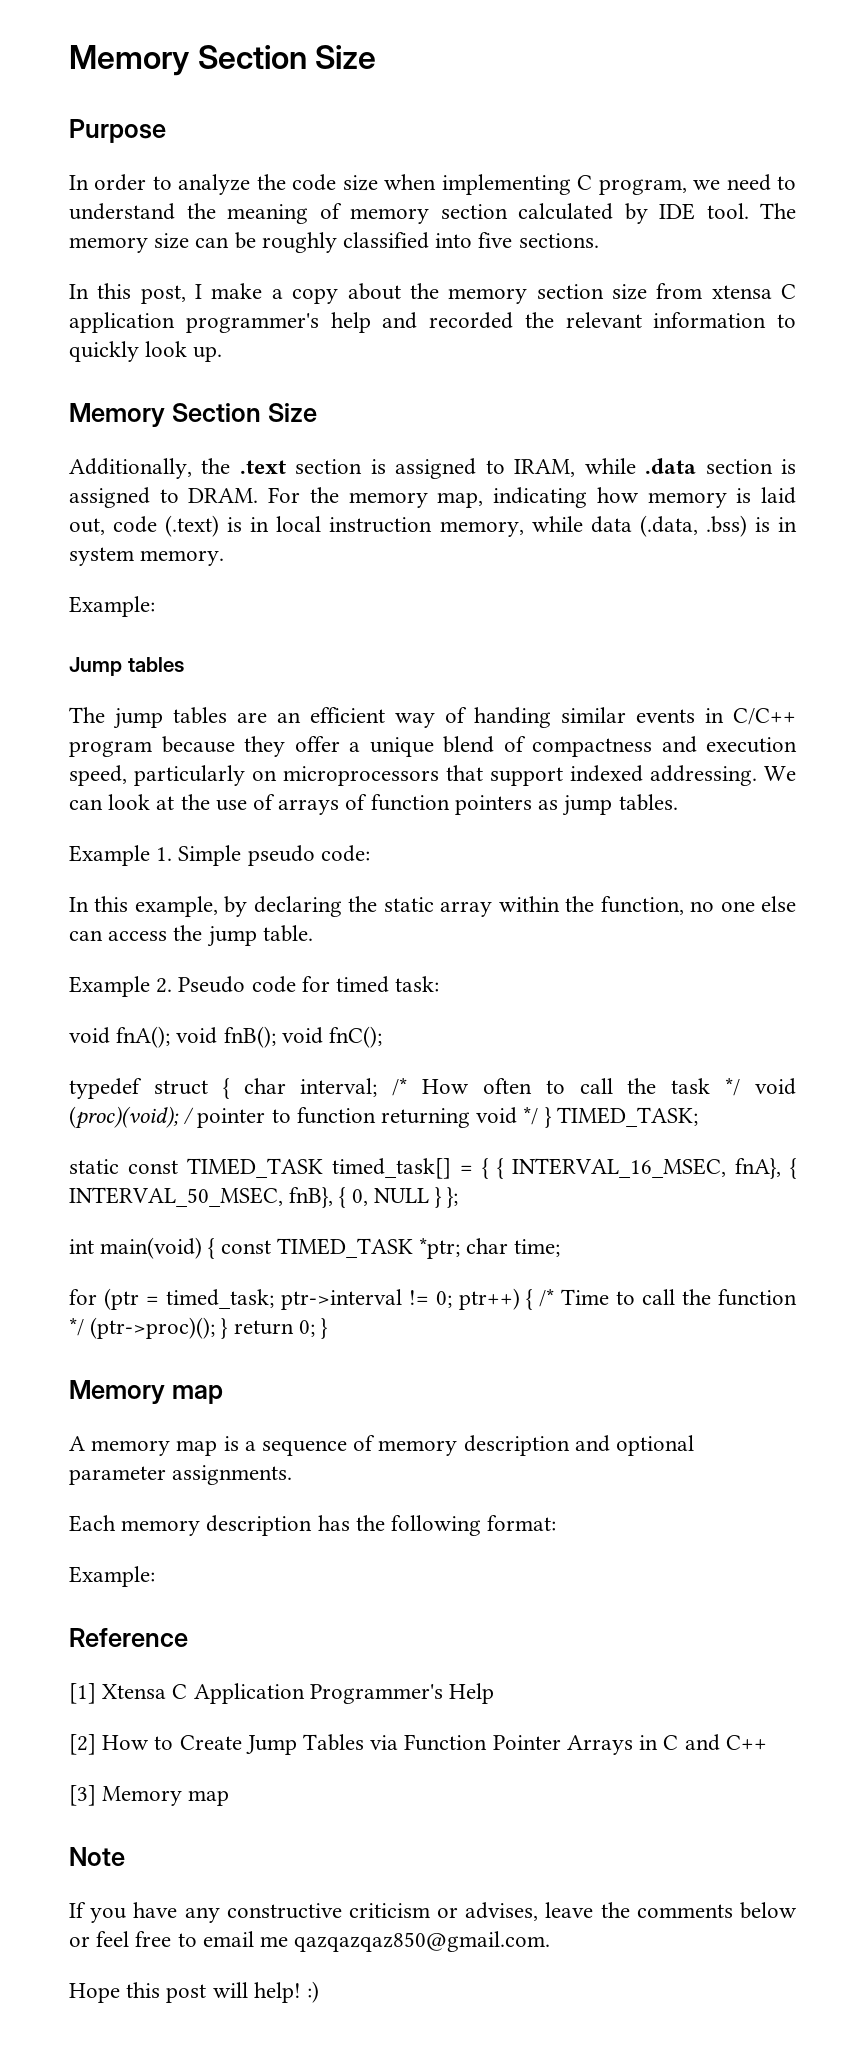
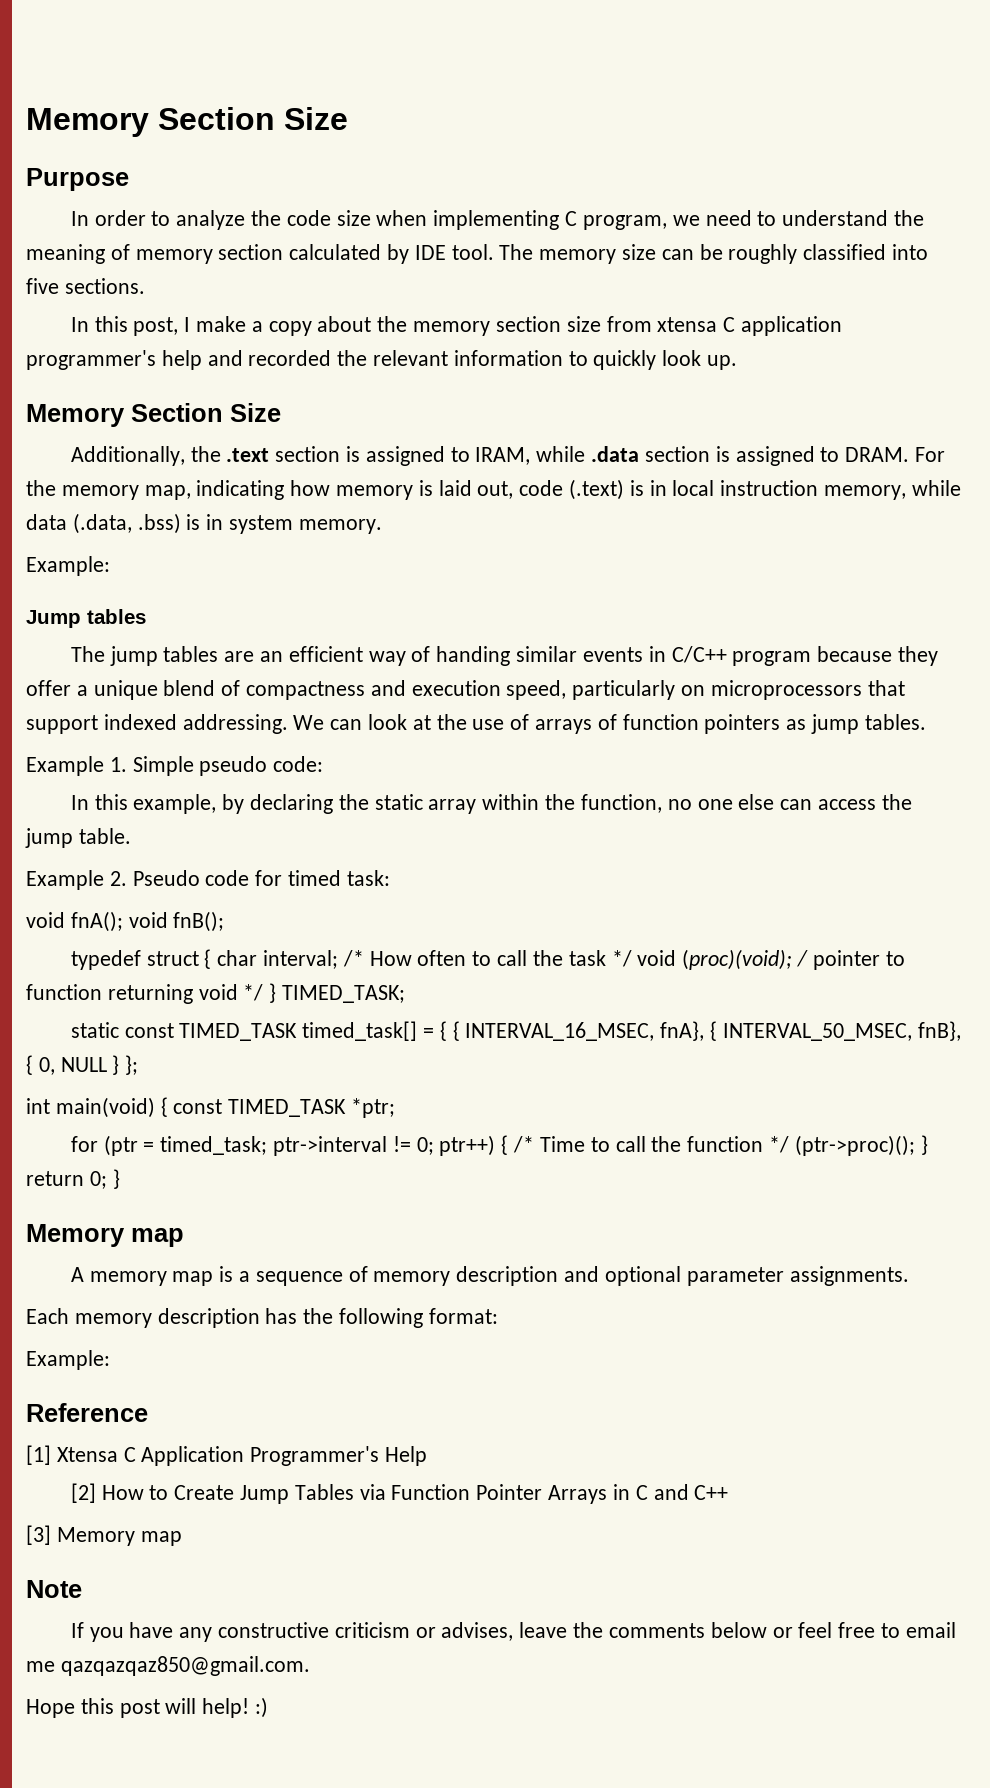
- void fnA(); void fnB(); void fnC();
+ void fnA(); void fnB();
- int main(void) { const TIMED_TASK *ptr; char time;
+ int main(void) { const TIMED_TASK *ptr;

